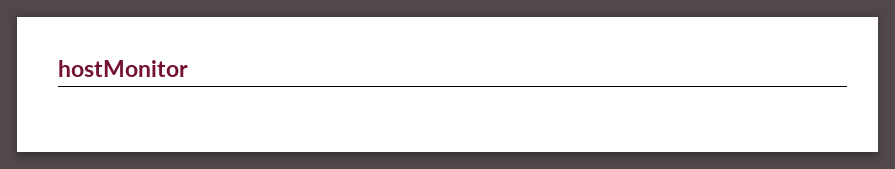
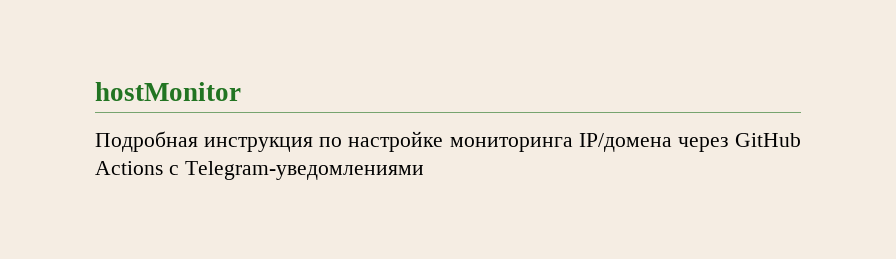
+ Подробная инструкция по настройке мониторинга IP/домена через GitHub Actions с Telegram-уведомлениями

